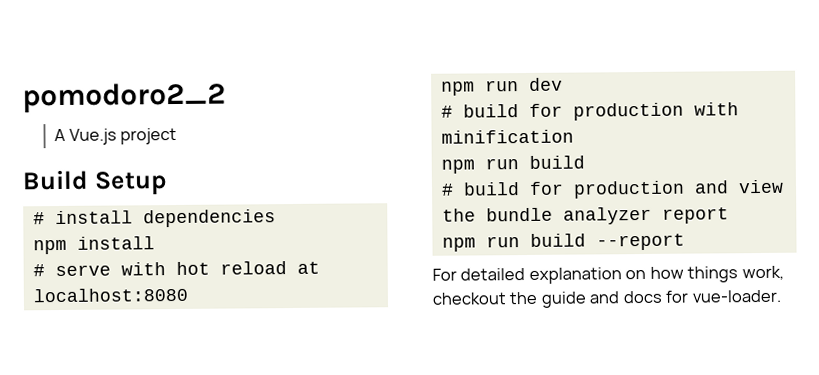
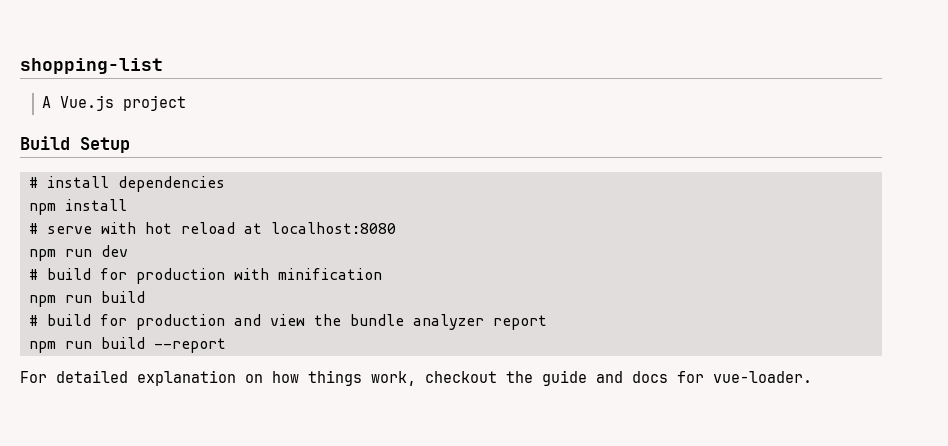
- pomodoro2_2
+ shopping-list

